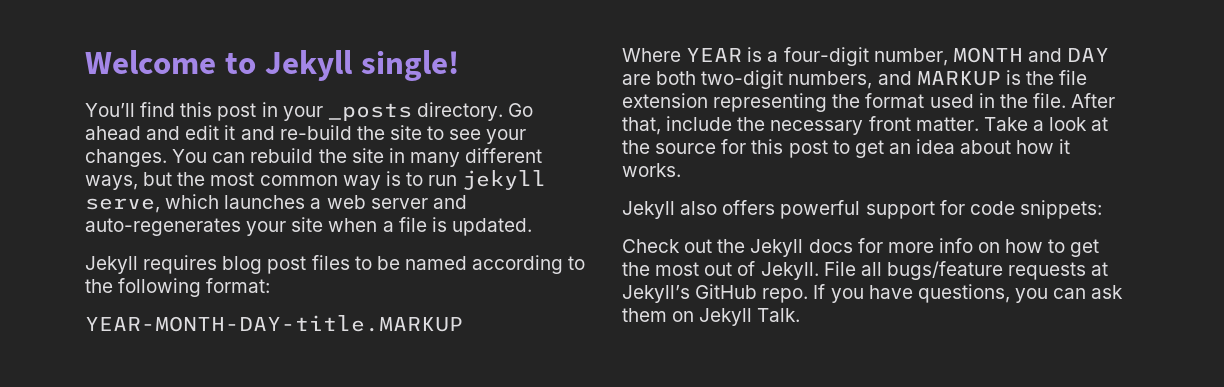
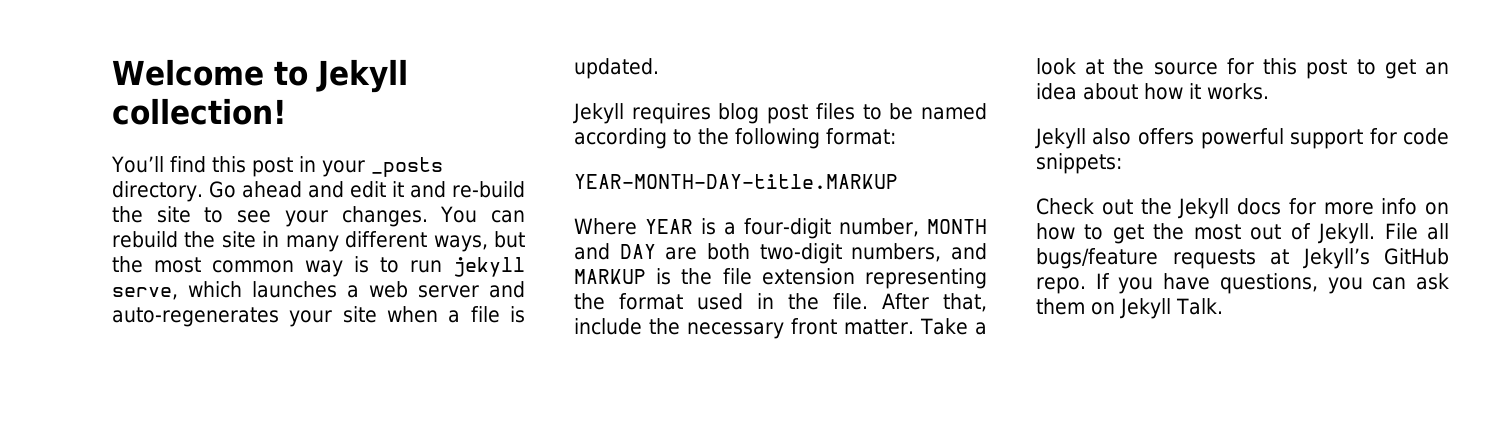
- Welcome to Jekyll single!
+ Welcome to Jekyll collection!

